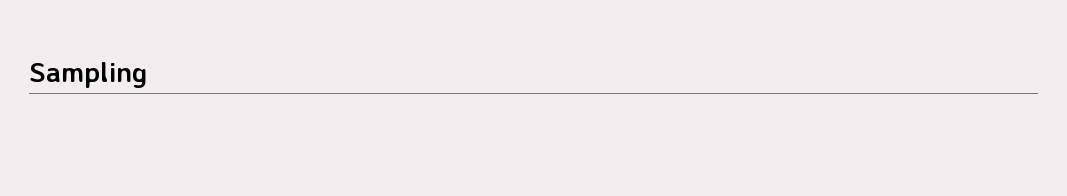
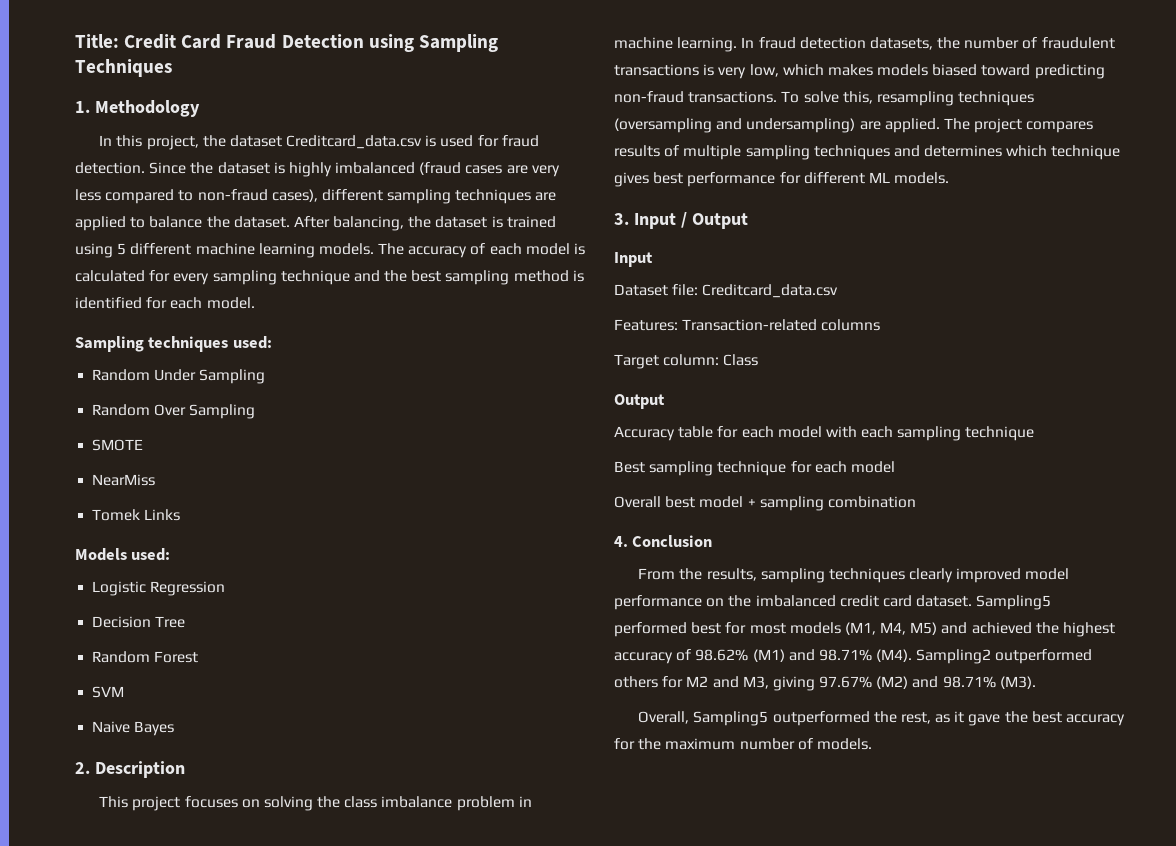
- Sampling
+ Title: Credit Card Fraud Detection using Sampling Techniques
+ 1. Methodology
+ In this project, the dataset Creditcard_data.csv is used for fraud detection. Since the dataset is highly imbalanced (fraud cases are very less compared to non-fraud cases), different sampling techniques are applied to balance the dataset. After balancing, the dataset is trained using 5 different machine learning models. The accuracy of each model is calculated for every sampling technique and the best sampling method is identified for each model.
+ Sampling techniques used:
+ Random Under Sampling
+ Random Over Sampling
+ SMOTE
+ NearMiss
+ Tomek Links
+ Models used:
+ Logistic Regression
+ Decision Tree
+ Random Forest
+ SVM
+ Naive Bayes
+ 2. Description
+ This project focuses on solving the class imbalance problem in machine learning. In fraud detection datasets, the number of fraudulent transactions is very low, which makes models biased toward predicting non-fraud transactions. To solve this, resampling techniques (oversampling and undersampling) are applied. The project compares results of multiple sampling techniques and determines which technique gives best performance for different ML models.
+ 3. Input / Output
+ Input
+ Dataset file: Creditcard_data.csv
+ Features: Transaction-related columns
+ Target column: Class
+ Output
+ Accuracy table for each model with each sampling technique
+ Best sampling technique for each model
+ Overall best model + sampling combination
+ 4. Conclusion
+ From the results, sampling techniques clearly improved model performance on the imbalanced credit card dataset. Sampling5 performed best for most models (M1, M4, M5) and achieved the highest accuracy of 98.62% (M1) and 98.71% (M4). Sampling2 outperformed others for M2 and M3, giving 97.67% (M2) and 98.71% (M3).
+ Overall, Sampling5 outperformed the rest, as it gave the best accuracy for the maximum number of models.

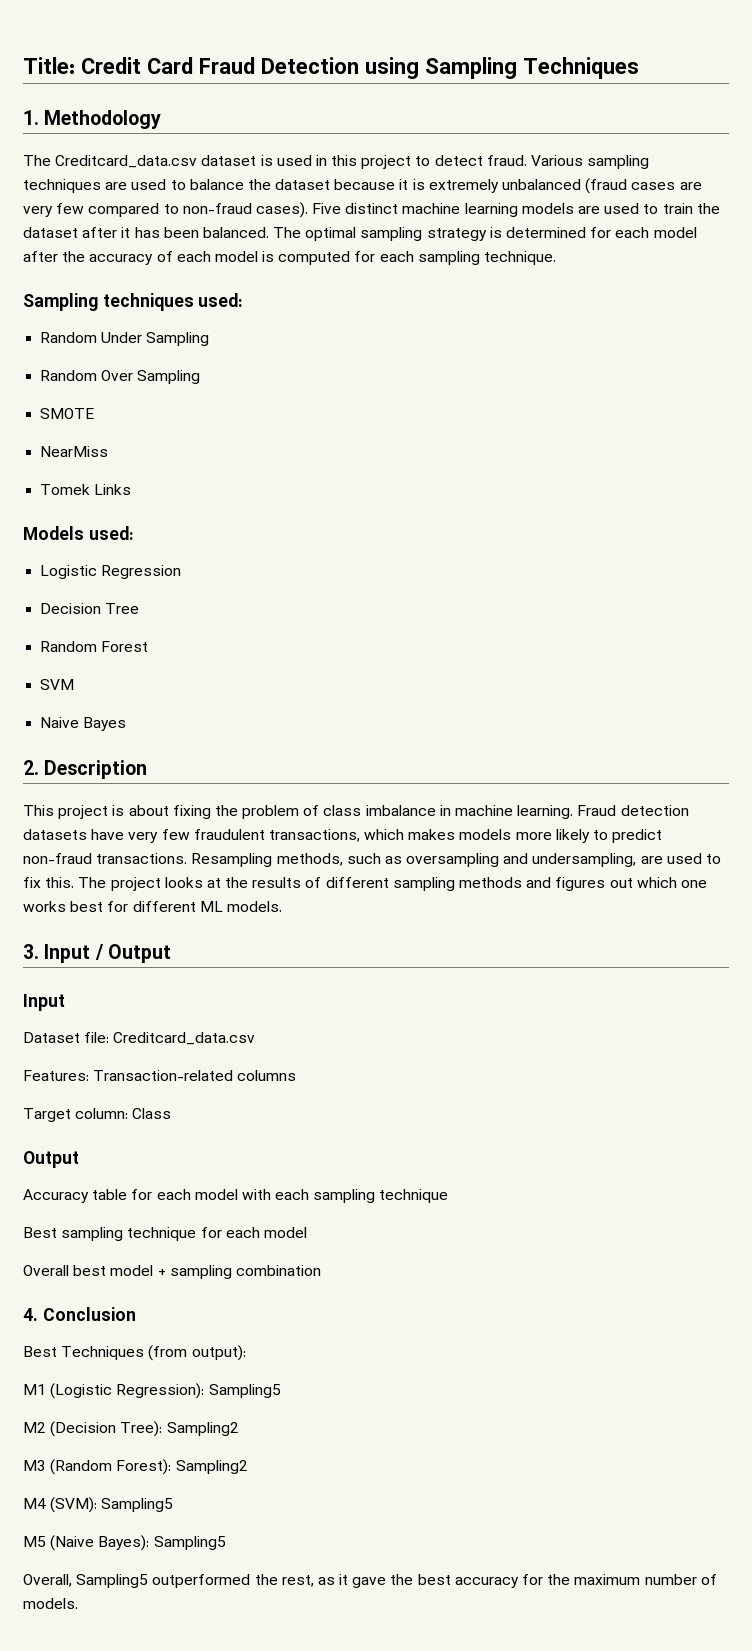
- In this project, the dataset Creditcard_data.csv is used for fraud detection. Since the dataset is highly imbalanced (fraud cases are very less compared to non-fraud cases), different sampling techniques are applied to balance the dataset. After balancing, the dataset is trained using 5 different machine learning models. The accuracy of each model is calculated for every sampling technique and the best sampling method is identified for each model.
+ The Creditcard_data.csv dataset is used in this project to detect fraud. Various sampling techniques are used to balance the dataset because it is extremely unbalanced (fraud cases are very few compared to non-fraud cases). Five distinct machine learning models are used to train the dataset after it has been balanced. The optimal sampling strategy is determined for each model after the accuracy of each model is computed for each sampling technique.
- This project focuses on solving the class imbalance problem in machine learning.
+ This project is about fixing the problem of class imbalance in machine learning.
- In fraud detection datasets, the number of fraudulent transactions is very low, which makes models biased toward predicting non-fraud transactions. To solve this, resampling techniques (oversampling and undersampling) are applied. The project compares results of multiple sampling techniques and determines which technique gives best performance for different ML models.
+ Fraud detection datasets have very few fraudulent transactions, which makes models more likely to predict non-fraud transactions. Resampling methods, such as oversampling and undersampling, are used to fix this. The project looks at the results of different sampling methods and figures out which one works best for different ML models.
- From the results, sampling techniques clearly improved model performance on the imbalanced credit card dataset. Sampling5 performed best for most models (M1, M4, M5) and achieved the highest accuracy of 98.62% (M1) and 98.71% (M4). Sampling2 outperformed others for M2 and M3, giving 97.67% (M2) and 98.71% (M3).
+ Best Techniques (from output):
+ M1 (Logistic Regression): Sampling5
+ M2 (Decision Tree): Sampling2
+ M3 (Random Forest): Sampling2
+ M4 (SVM): Sampling5
+ M5 (Naive Bayes): Sampling5

